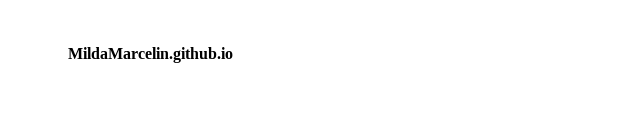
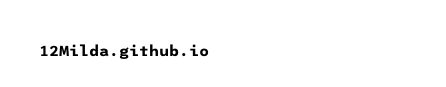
- MildaMarcelin.github.io
+ 12Milda.github.io

